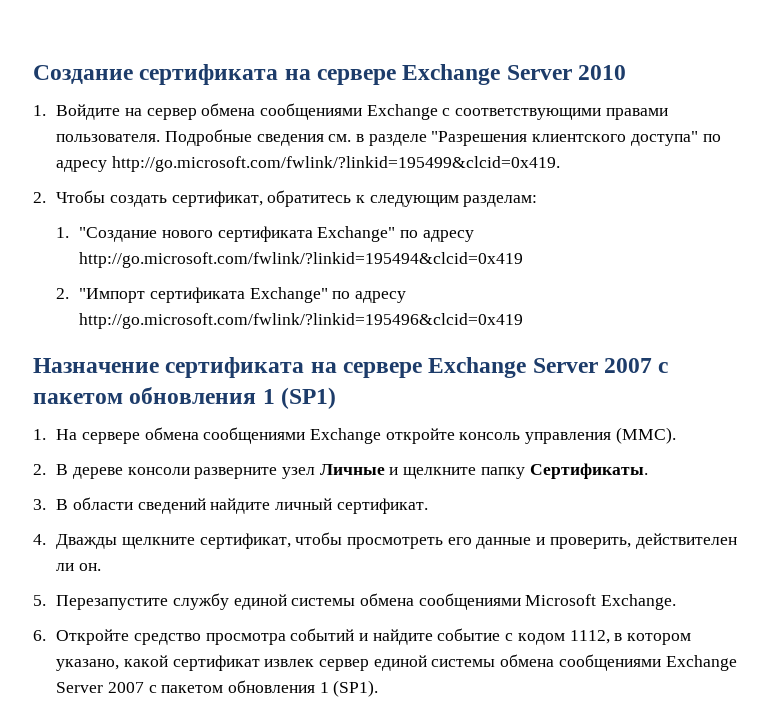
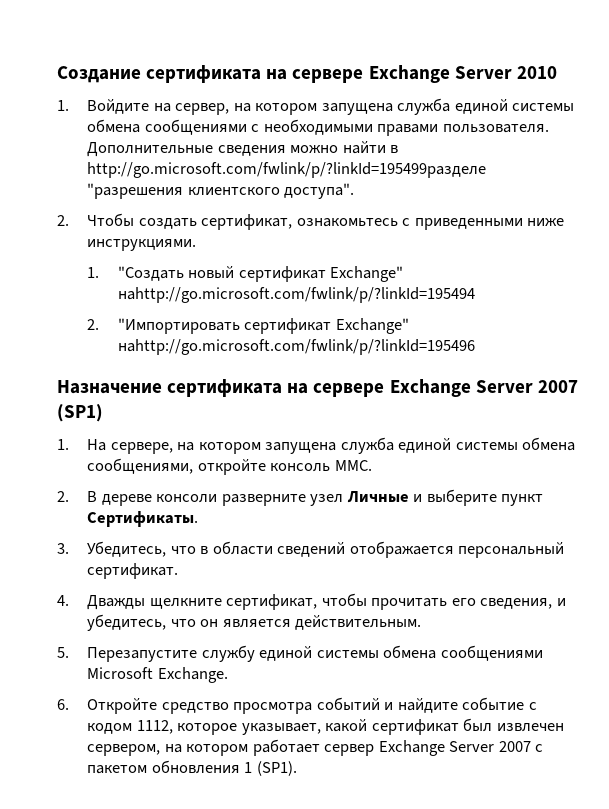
- 1. Войдите на сервер обмена сообщениями Exchange с соответствующими правами пользователя. Подробные сведения см. в разделе "Разрешения клиентского доступа" по адресу http://go.microsoft.com/fwlink/?linkid=195499&clcid=0x419.
- 2. Чтобы создать сертификат, обратитесь к следующим разделам:
- 1. "Создание нового сертификата Exchange" по адресу http://go.microsoft.com/fwlink/?linkid=195494&clcid=0x419
- 2. "Импорт сертификата Exchange" по адресу http://go.microsoft.com/fwlink/?linkid=195496&clcid=0x419
+ 1. Войдите на сервер, на котором запущена служба единой системы обмена сообщениями с необходимыми правами пользователя. Дополнительные сведения можно найти в http://go.microsoft.com/fwlink/p/?linkId=195499разделе "разрешения клиентского доступа".
+ 2. Чтобы создать сертификат, ознакомьтесь с приведенными ниже инструкциями.
+ 1. "Создать новый сертификат Exchange" наhttp://go.microsoft.com/fwlink/p/?linkId=195494
+ 2. "Импортировать сертификат Exchange" наhttp://go.microsoft.com/fwlink/p/?linkId=195496
- Назначение сертификата на сервере Exchange Server 2007 с пакетом обновления 1 (SP1)
+ Назначение сертификата на сервере Exchange Server 2007 (SP1)
- 1. На сервере обмена сообщениями Exchange откройте консоль управления (MMC).
+ 1. На сервере, на котором запущена служба единой системы обмена сообщениями, откройте консоль MMC.
- 2. В дереве консоли разверните узел Личные и щелкните папку Сертификаты.
+ 2. В дереве консоли разверните узел Личные и выберите пункт Сертификаты.
- 3. В области сведений найдите личный сертификат.
+ 3. Убедитесь, что в области сведений отображается персональный сертификат.
- 4. Дважды щелкните сертификат, чтобы просмотреть его данные и проверить, действителен ли он.
+ 4. Дважды щелкните сертификат, чтобы прочитать его сведения, и убедитесь, что он является действительным.
- 6. Откройте средство просмотра событий и найдите событие с кодом 1112, в котором указано, какой сертификат извлек сервер единой системы обмена сообщениями Exchange Server 2007 с пакетом обновления 1 (SP1).
+ 6. Откройте средство просмотра событий и найдите событие с кодом 1112, которое указывает, какой сертификат был извлечен сервером, на котором работает сервер Exchange Server 2007 с пакетом обновления 1 (SP1).

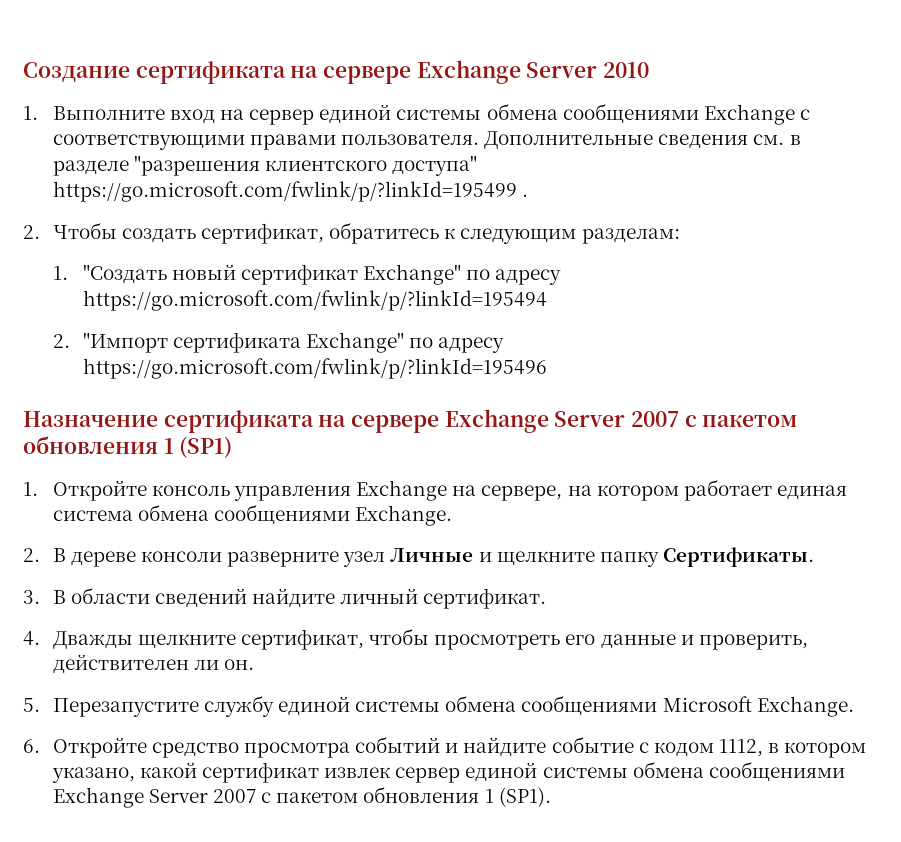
- 1. Войдите на сервер, на котором запущена служба единой системы обмена сообщениями с необходимыми правами пользователя.
+ 1. Выполните вход на сервер единой системы обмена сообщениями Exchange с соответствующими правами пользователя.
- Дополнительные сведения можно найти в http://go.microsoft.com/fwlink/p/?linkId=195499разделе "разрешения клиентского доступа".
+ Дополнительные сведения см. в разделе "разрешения клиентского доступа" https://go.microsoft.com/fwlink/p/?linkId=195499 .
- 2. Чтобы создать сертификат, ознакомьтесь с приведенными ниже инструкциями.
+ 2. Чтобы создать сертификат, обратитесь к следующим разделам:
- 1. "Создать новый сертификат Exchange" наhttp://go.microsoft.com/fwlink/p/?linkId=195494
- 2. "Импортировать сертификат Exchange" наhttp://go.microsoft.com/fwlink/p/?linkId=195496
+ 1. "Создать новый сертификат Exchange" по адресу https://go.microsoft.com/fwlink/p/?linkId=195494
+ 2. "Импорт сертификата Exchange" по адресу https://go.microsoft.com/fwlink/p/?linkId=195496
- Назначение сертификата на сервере Exchange Server 2007 (SP1)
- 1. На сервере, на котором запущена служба единой системы обмена сообщениями, откройте консоль MMC.
+ Назначение сертификата на сервере Exchange Server 2007 с пакетом обновления 1 (SP1)
+ 1. Откройте консоль управления Exchange на сервере, на котором работает единая система обмена сообщениями Exchange.
- 2. В дереве консоли разверните узел Личные и выберите пункт Сертификаты.
+ 2. В дереве консоли разверните узел Личные и щелкните папку Сертификаты.
- 3. Убедитесь, что в области сведений отображается персональный сертификат.
+ 3. В области сведений найдите личный сертификат.
- 4. Дважды щелкните сертификат, чтобы прочитать его сведения, и убедитесь, что он является действительным.
+ 4. Дважды щелкните сертификат, чтобы просмотреть его данные и проверить, действителен ли он.
- 6. Откройте средство просмотра событий и найдите событие с кодом 1112, которое указывает, какой сертификат был извлечен сервером, на котором работает сервер Exchange Server 2007 с пакетом обновления 1 (SP1).
+ 6. Откройте средство просмотра событий и найдите событие с кодом 1112, в котором указано, какой сертификат извлек сервер единой системы обмена сообщениями Exchange Server 2007 с пакетом обновления 1 (SP1).

